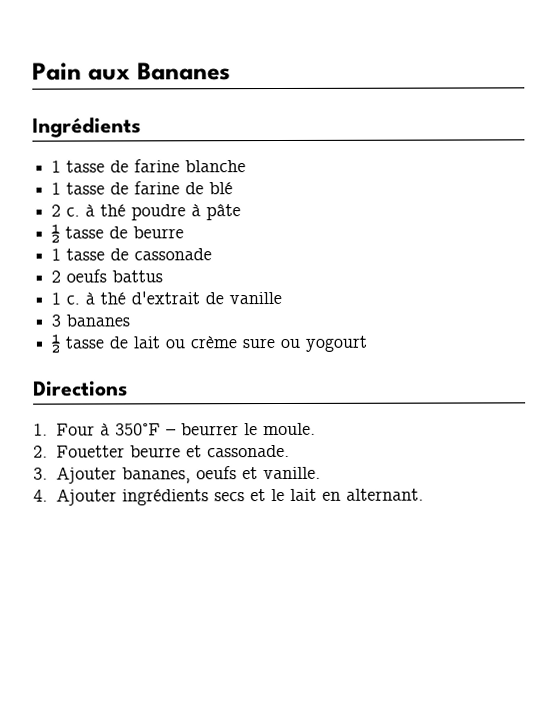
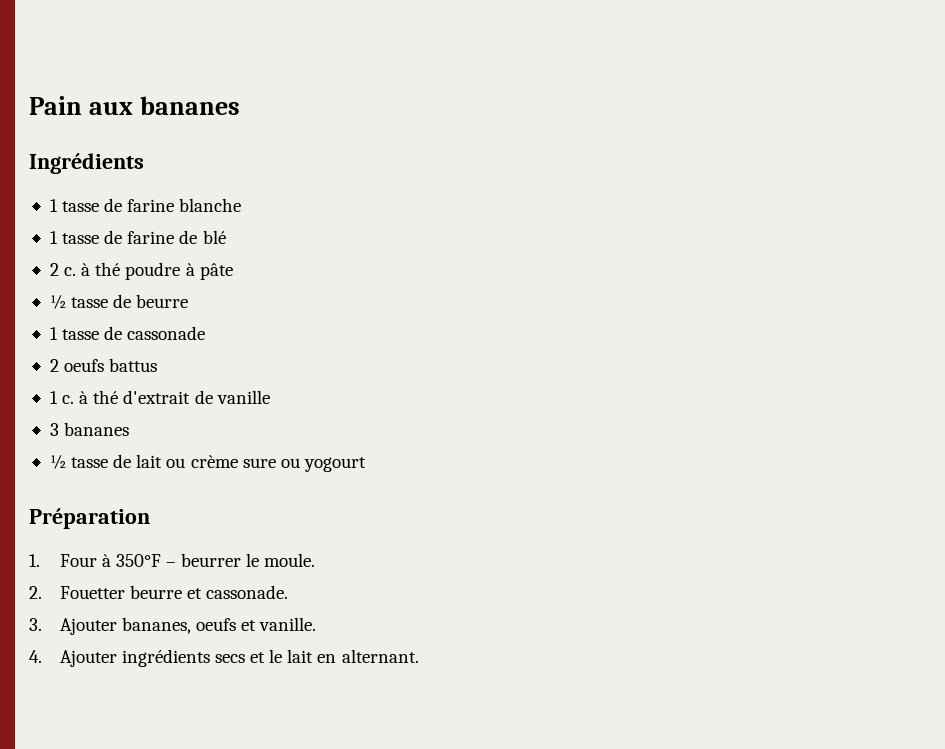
- Pain aux Bananes
+ Pain aux bananes
- Directions
+ Préparation

